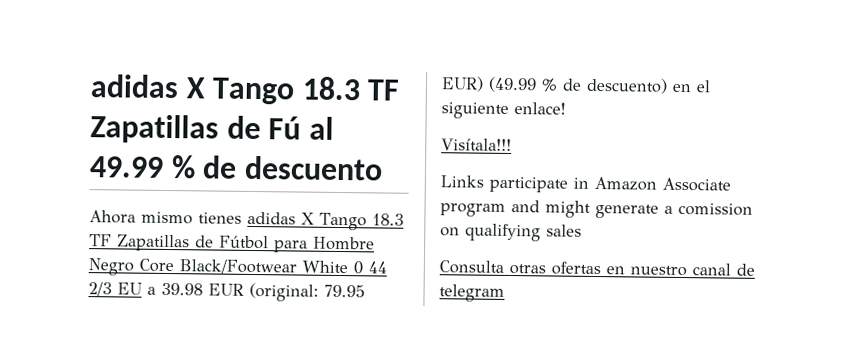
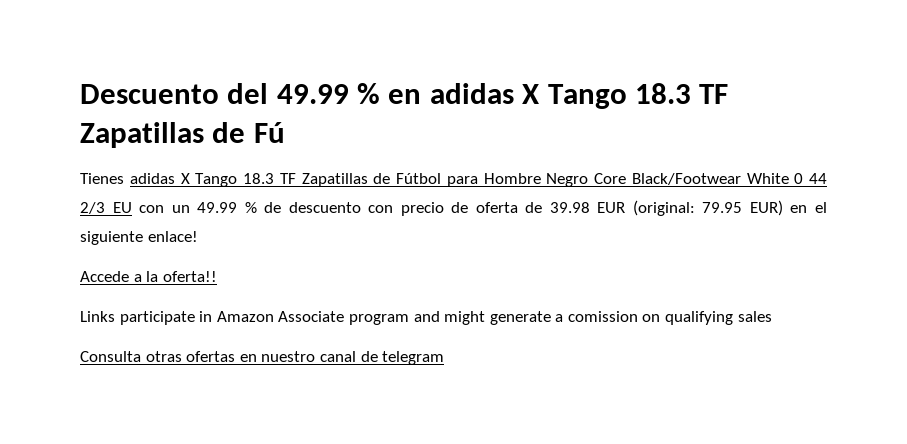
- adidas X Tango 18.3 TF Zapatillas de Fú al 49.99 % de descuento
- Ahora mismo tienes adidas X Tango 18.3 TF Zapatillas de Fútbol para Hombre Negro Core Black/Footwear White 0 44 2/3 EU a 39.98 EUR (original: 79.95 EUR) (49.99 % de descuento) en el siguiente enlace!
+ Descuento del 49.99 % en adidas X Tango 18.3 TF Zapatillas de Fú
+ Tienes adidas X Tango 18.3 TF Zapatillas de Fútbol para Hombre Negro Core Black/Footwear White 0 44 2/3 EU con un 49.99 % de descuento con precio de oferta de 39.98 EUR (original: 79.95 EUR) en el siguiente enlace!
- Visítala!!!
+ Accede a la oferta!!

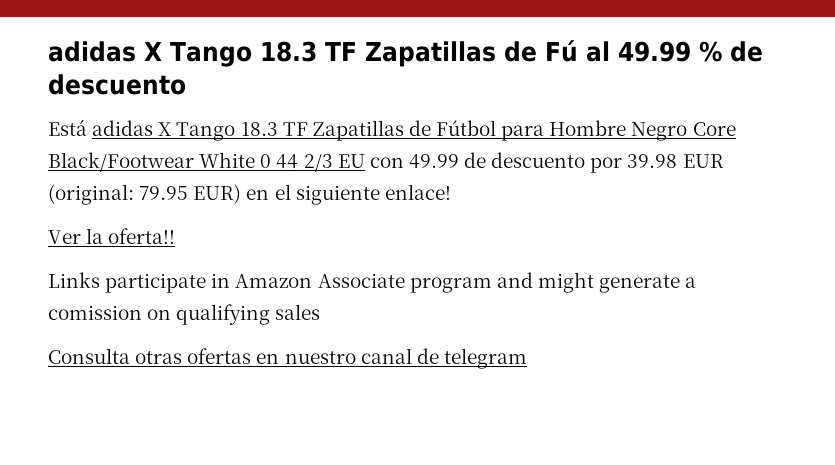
- Descuento del 49.99 % en adidas X Tango 18.3 TF Zapatillas de Fú
- Tienes adidas X Tango 18.3 TF Zapatillas de Fútbol para Hombre Negro Core Black/Footwear White 0 44 2/3 EU con un 49.99 % de descuento con precio de oferta de 39.98 EUR (original: 79.95 EUR) en el siguiente enlace!
+ adidas X Tango 18.3 TF Zapatillas de Fú al 49.99 % de descuento
+ Está adidas X Tango 18.3 TF Zapatillas de Fútbol para Hombre Negro Core Black/Footwear White 0 44 2/3 EU con 49.99 de descuento por 39.98 EUR (original: 79.95 EUR) en el siguiente enlace!
- Accede a la oferta!!
+ Ver la oferta!!

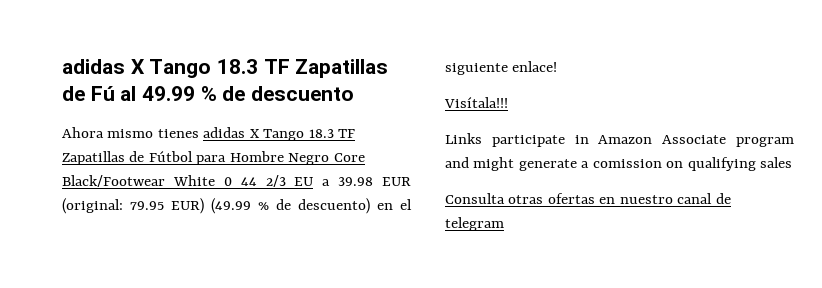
- Está adidas X Tango 18.3 TF Zapatillas de Fútbol para Hombre Negro Core Black/Footwear White 0 44 2/3 EU con 49.99 de descuento por 39.98 EUR (original: 79.95 EUR) en el siguiente enlace!
+ Ahora mismo tienes adidas X Tango 18.3 TF Zapatillas de Fútbol para Hombre Negro Core Black/Footwear White 0 44 2/3 EU a 39.98 EUR (original: 79.95 EUR) (49.99 % de descuento) en el siguiente enlace!
- Ver la oferta!!
+ Visítala!!!

